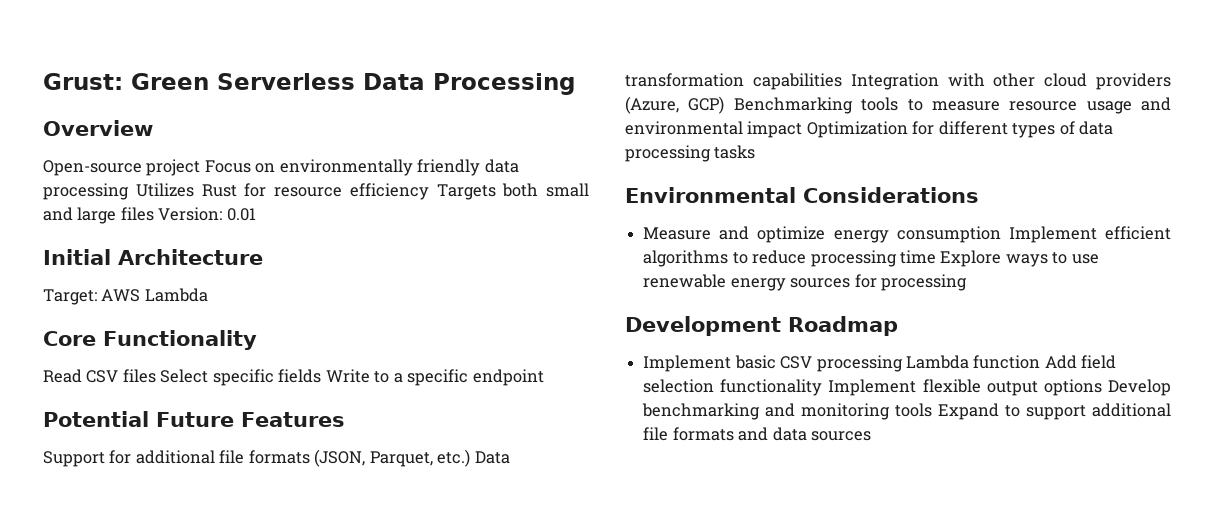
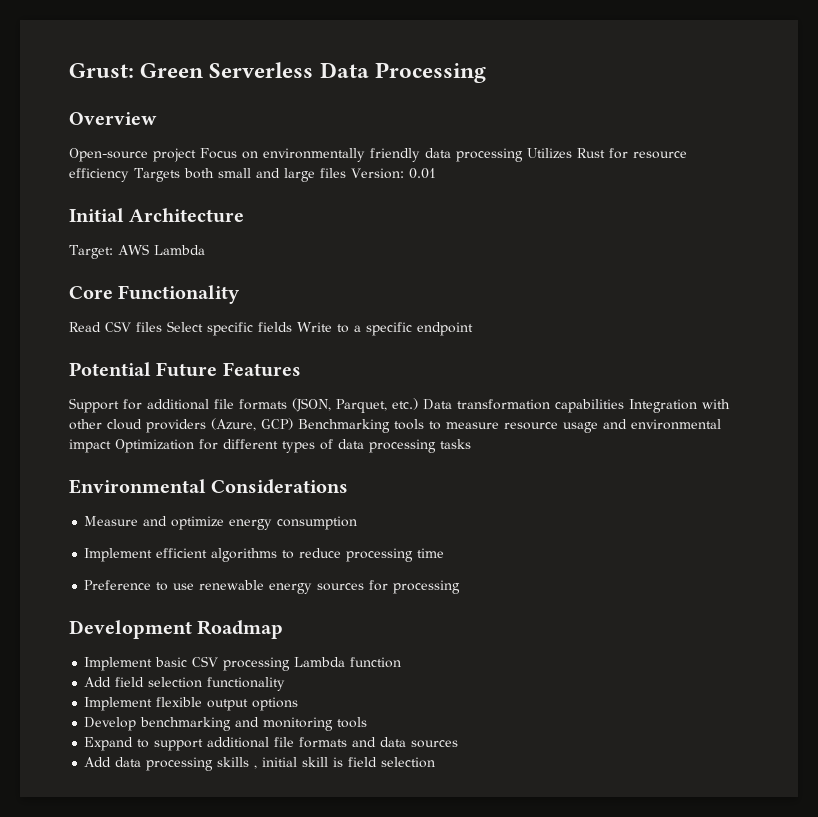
- Measure and optimize energy consumption Implement efficient algorithms to reduce processing time Explore ways to use renewable energy sources for processing
+ Measure and optimize energy consumption
+ Implement efficient algorithms to reduce processing time
+ Preference to use renewable energy sources for processing
- Implement basic CSV processing Lambda function Add field selection functionality Implement flexible output options Develop benchmarking and monitoring tools Expand to support additional file formats and data sources
+ Implement basic CSV processing Lambda function
+ Add field selection functionality
+ Implement flexible output options
+ Develop benchmarking and monitoring tools
+ Expand to support additional file formats and data sources
+ Add data processing skills , initial skill is field selection

